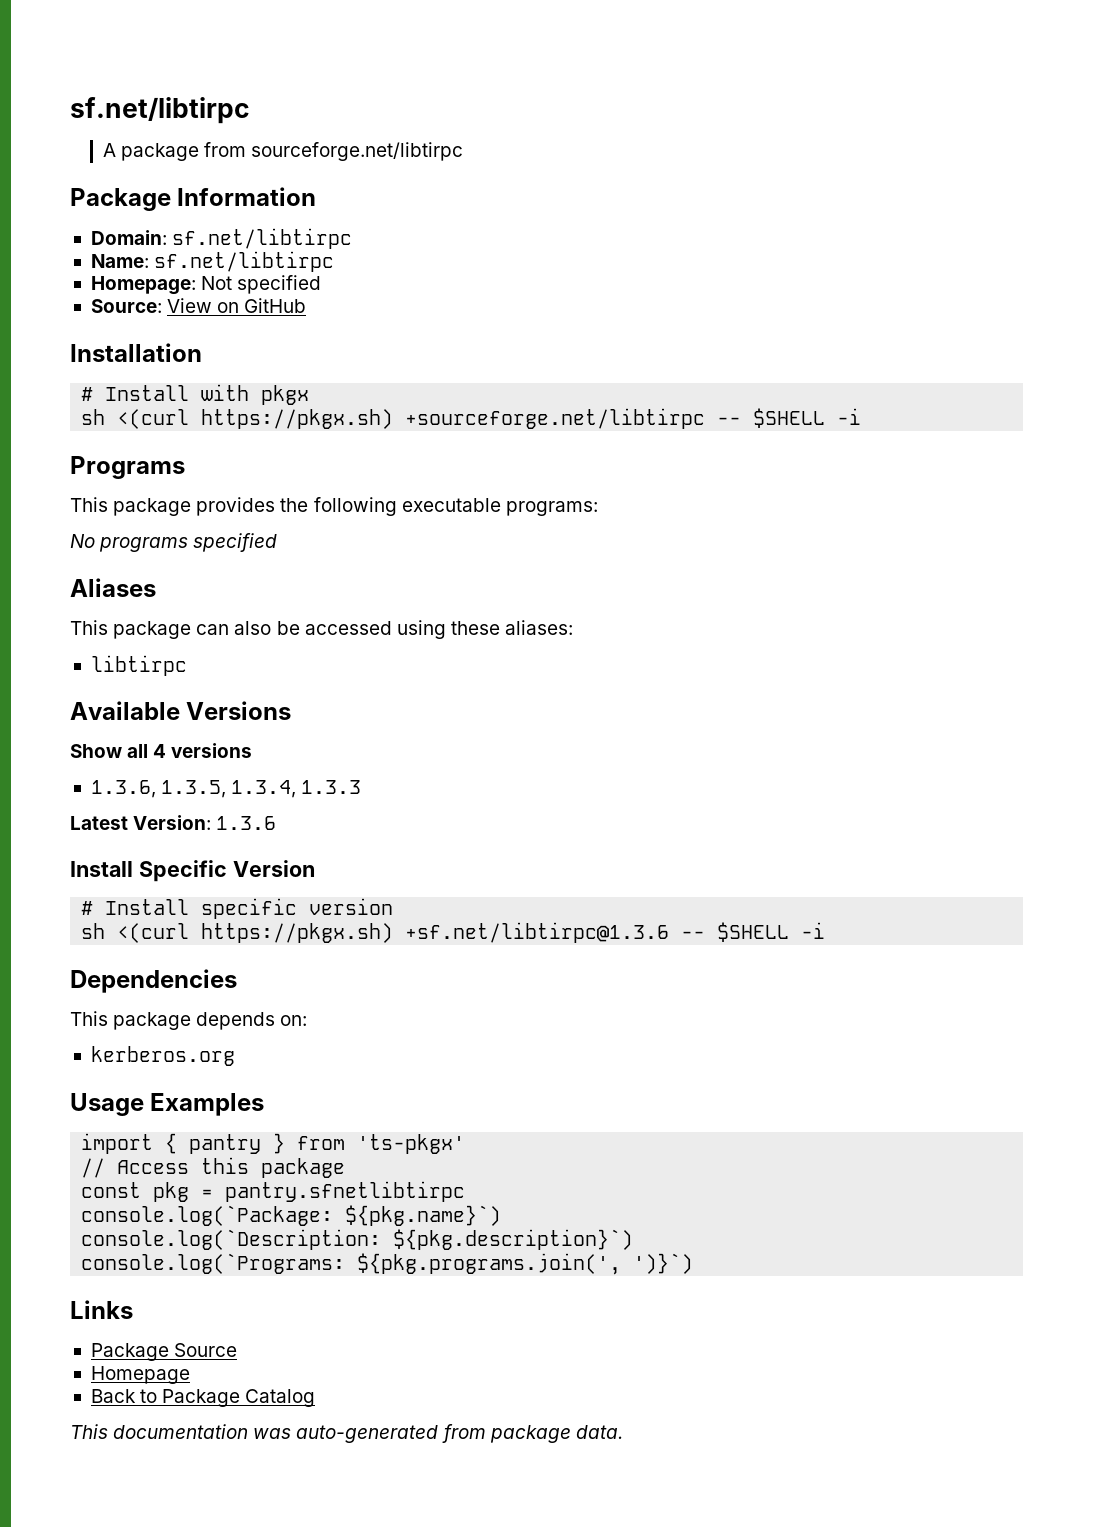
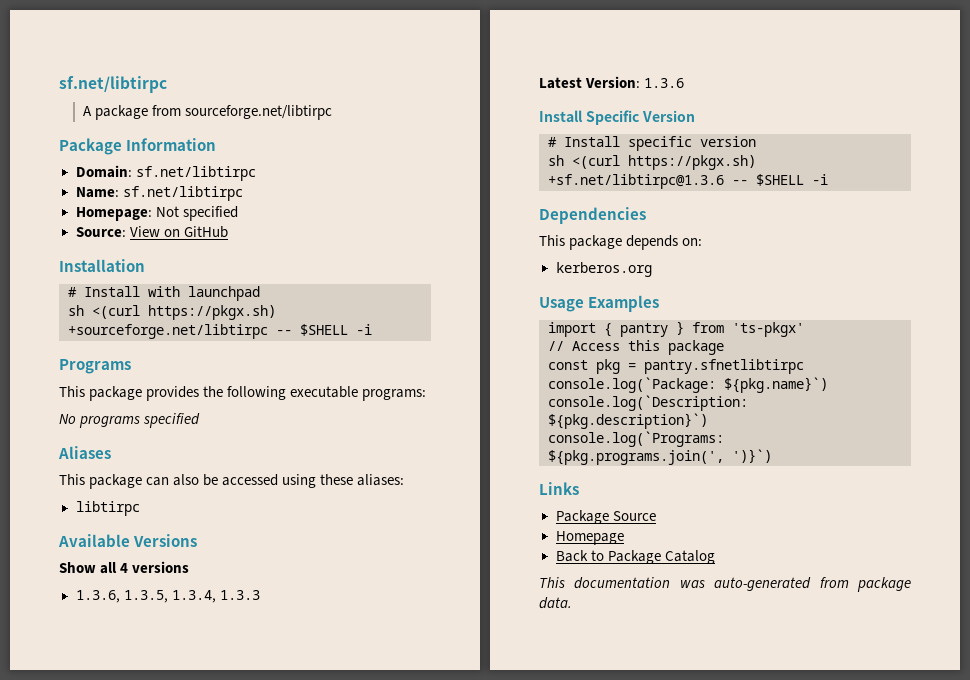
- # Install with pkgx
+ # Install with launchpad

